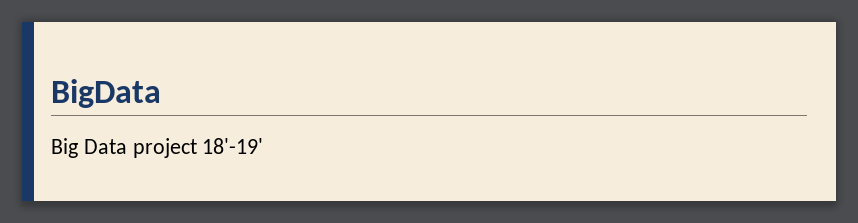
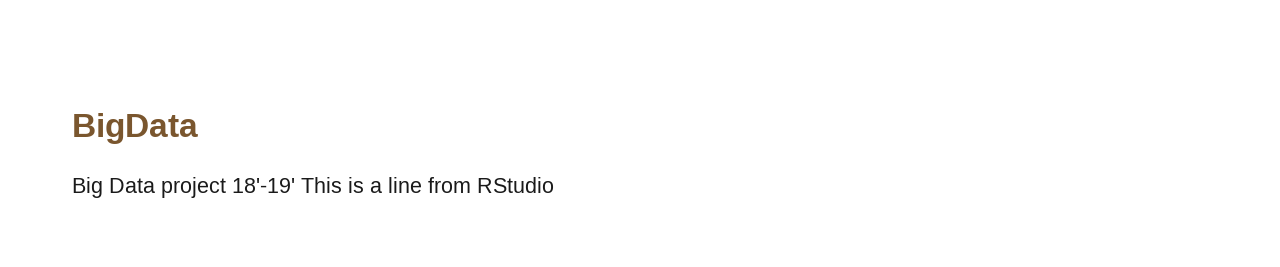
- Big Data project 18'-19'
+ Big Data project 18'-19' This is a line from RStudio

